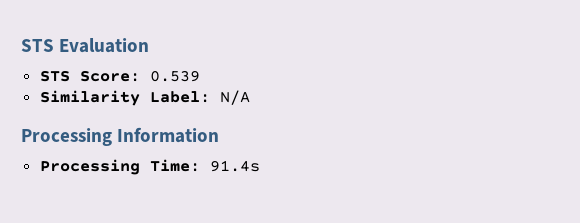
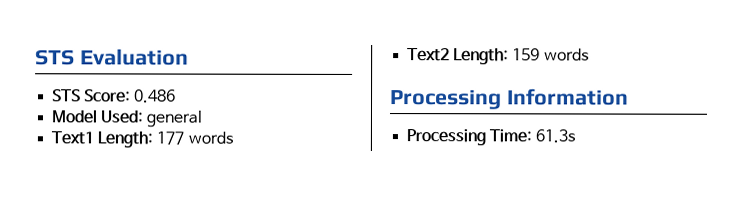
- STS Score: 0.539
- Similarity Label: N/A
+ STS Score: 0.486
+ Model Used: general
+ Text1 Length: 177 words
+ Text2 Length: 159 words
- Processing Time: 91.4s
+ Processing Time: 61.3s

